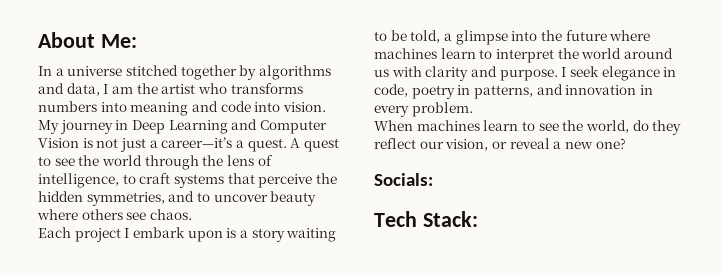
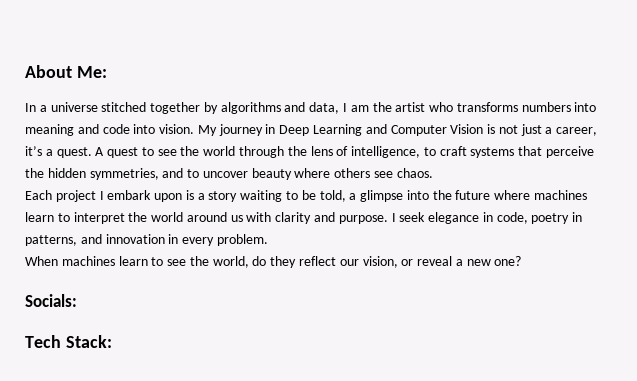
- My journey in Deep Learning and Computer Vision is not just a career—it’s a quest.
+ My journey in Deep Learning and Computer Vision is not just a career, it’s a quest.

